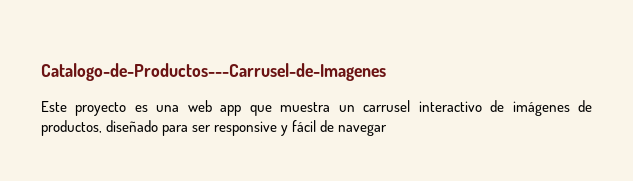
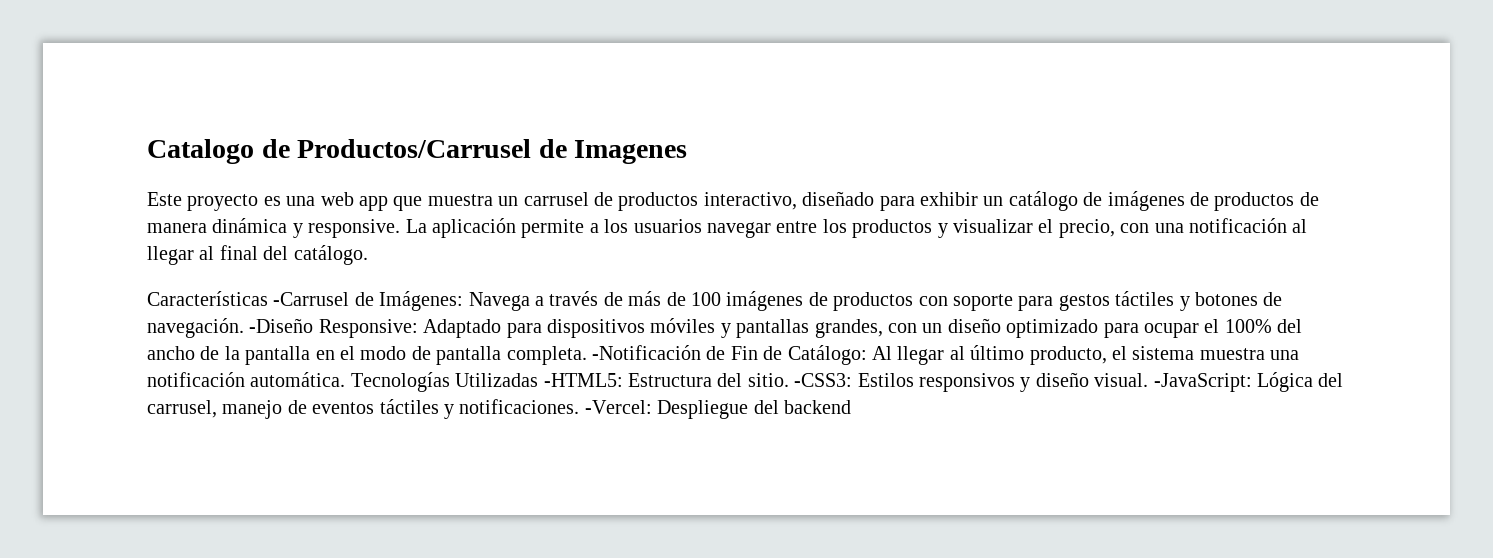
- Catalogo-de-Productos---Carrusel-de-Imagenes
+ Catalogo de Productos/Carrusel de Imagenes
- Este proyecto es una web app que muestra un carrusel interactivo de imágenes de productos, diseñado para ser responsive y fácil de navegar
+ Este proyecto es una web app que muestra un carrusel de productos interactivo, diseñado para exhibir un catálogo de imágenes de productos de manera dinámica y responsive. La aplicación permite a los usuarios navegar entre los productos y visualizar el precio, con una notificación al llegar al final del catálogo.
+ Características -Carrusel de Imágenes: Navega a través de más de 100 imágenes de productos con soporte para gestos táctiles y botones de navegación. -Diseño Responsive: Adaptado para dispositivos móviles y pantallas grandes, con un diseño optimizado para ocupar el 100% del ancho de la pantalla en el modo de pantalla completa. -Notificación de Fin de Catálogo: Al llegar al último producto, el sistema muestra una notificación automática. Tecnologías Utilizadas -HTML5: Estructura del sitio. -CSS3: Estilos responsivos y diseño visual. -JavaScript: Lógica del carrusel, manejo de eventos táctiles y notificaciones. -Vercel: Despliegue del backend

